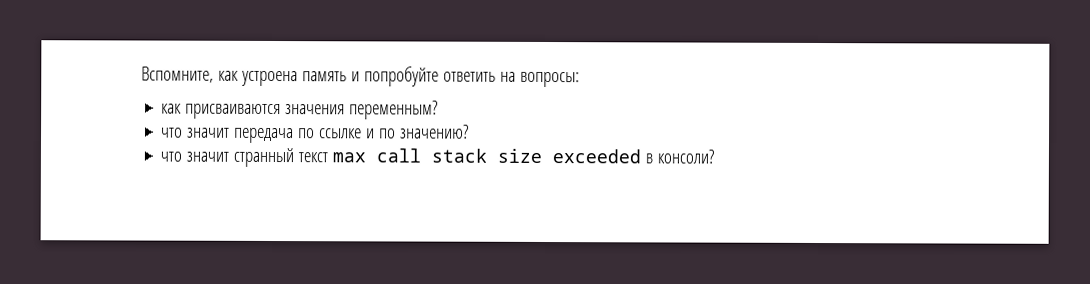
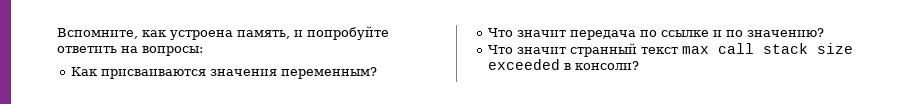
- Вспомните, как устроена память и попробуйте ответить на вопросы:
+ Вспомните, как устроена память, и попробуйте ответить на вопросы:
- как присваиваются значения переменным?
+ Как присваиваются значения переменным?
- что значит передача по ссылке и по значению?
+ Что значит передача по ссылке и по значению?
- что значит странный текст max call stack size exceeded в консоли?
+ Что значит странный текст max call stack size exceeded в консоли?

